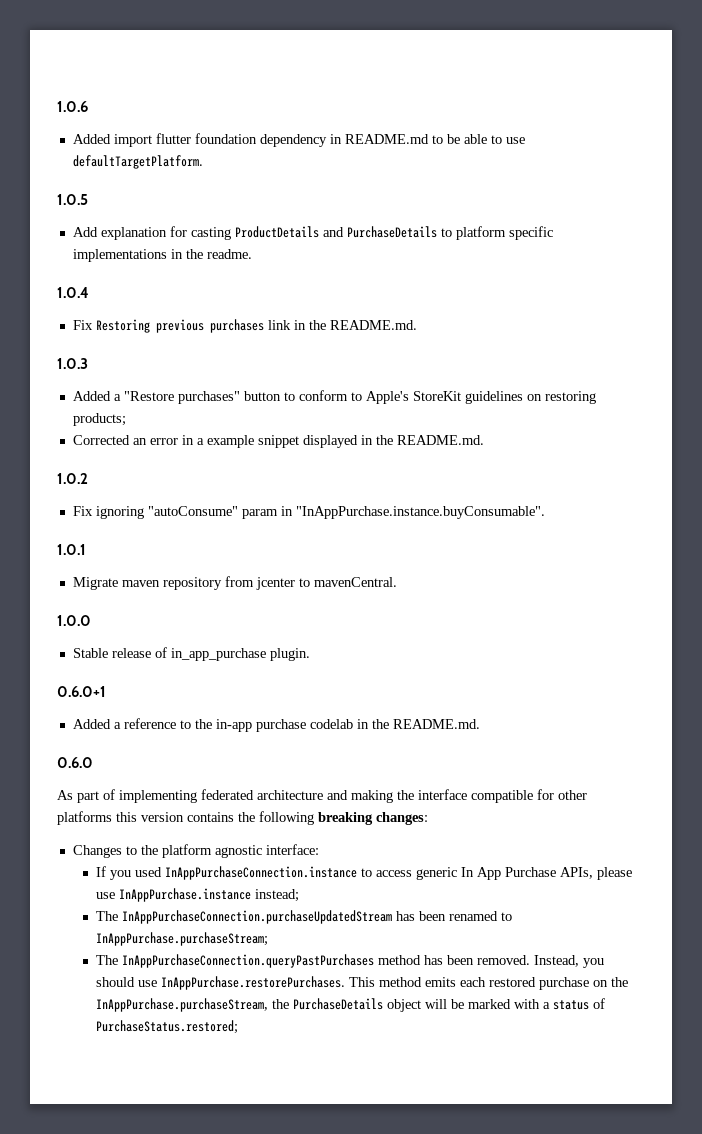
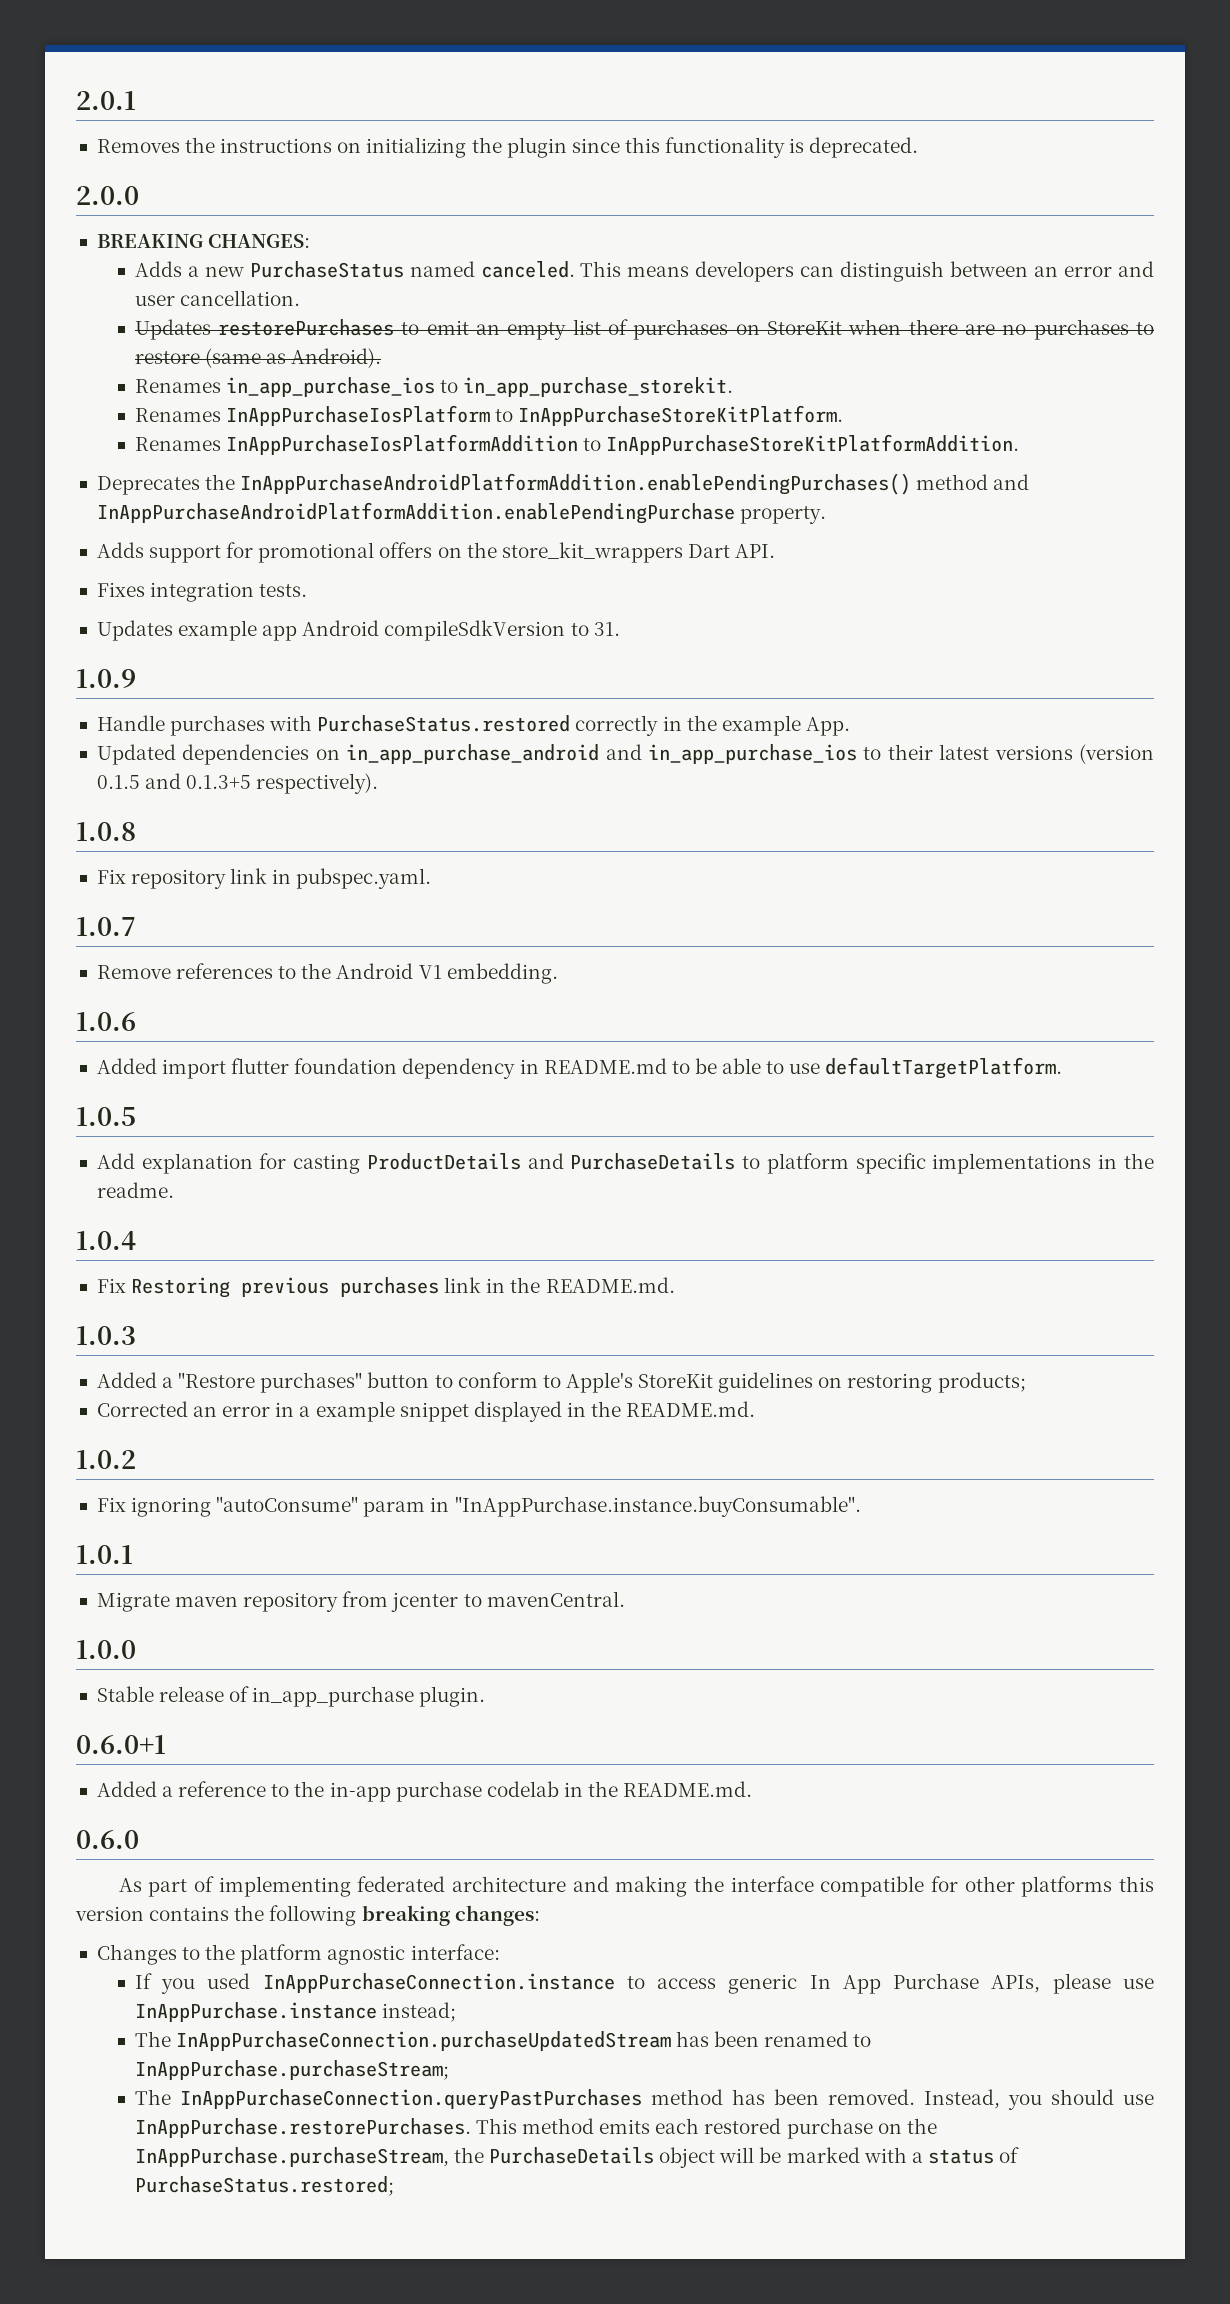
+ 2.0.1
+ Removes the instructions on initializing the plugin since this functionality is deprecated.
+ 2.0.0
+ BREAKING CHANGES:
+ Adds a new PurchaseStatus named canceled. This means developers can distinguish between an error and user cancellation.
+ Updates restorePurchases to emit an empty list of purchases on StoreKit when there are no purchases to restore (same as Android).
+ Renames in_app_purchase_ios to in_app_purchase_storekit.
+ Renames InAppPurchaseIosPlatform to InAppPurchaseStoreKitPlatform.
+ Renames InAppPurchaseIosPlatformAddition to InAppPurchaseStoreKitPlatformAddition.
+ Deprecates the InAppPurchaseAndroidPlatformAddition.enablePendingPurchases() method and InAppPurchaseAndroidPlatformAddition.enablePendingPurchase property.
+ Adds support for promotional offers on the store_kit_wrappers Dart API.
+ Fixes integration tests.
+ Updates example app Android compileSdkVersion to 31.
+ 1.0.9
+ Handle purchases with PurchaseStatus.restored correctly in the example App.
+ Updated dependencies on in_app_purchase_android and in_app_purchase_ios to their latest versions (version 0.1.5 and 0.1.3+5 respectively).
+ 1.0.8
+ Fix repository link in pubspec.yaml.
+ 1.0.7
+ Remove references to the Android V1 embedding.

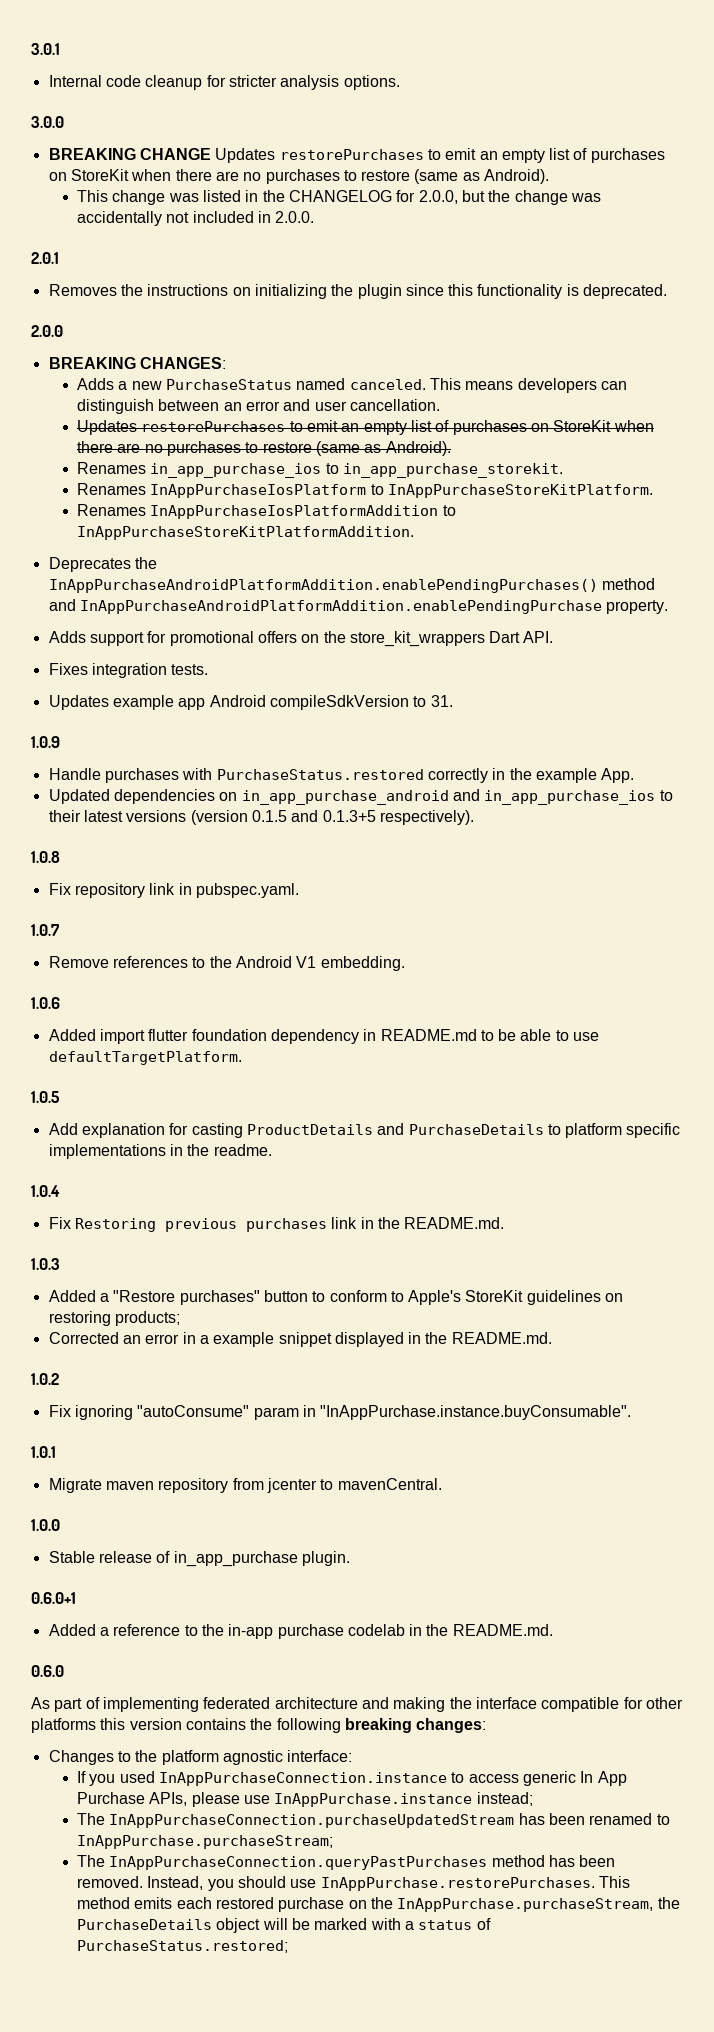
+ 3.0.1
+ Internal code cleanup for stricter analysis options.
+ 3.0.0
+ BREAKING CHANGE Updates restorePurchases to emit an empty list of purchases on StoreKit when there are no purchases to restore (same as Android).
+ This change was listed in the CHANGELOG for 2.0.0, but the change was accidentally not included in 2.0.0.

